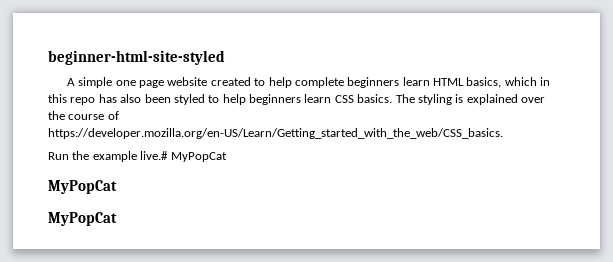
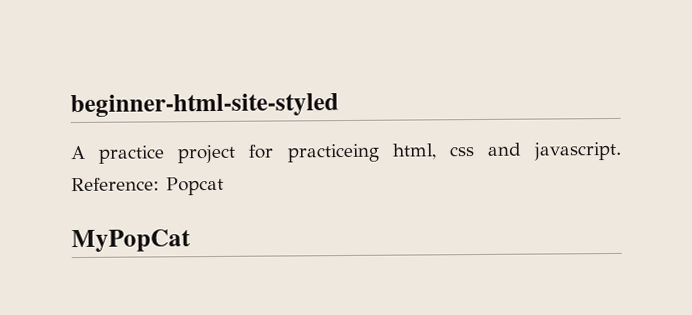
- A simple one page website created to help complete beginners learn HTML basics, which in this repo has also been styled to help beginners learn CSS basics. The styling is explained over the course of https://developer.mozilla.org/en-US/Learn/Getting_started_with_the_web/CSS_basics.
- Run the example live.# MyPopCat
- MyPopCat
+ A practice project for practiceing html, css and javascript. Reference: Popcat

